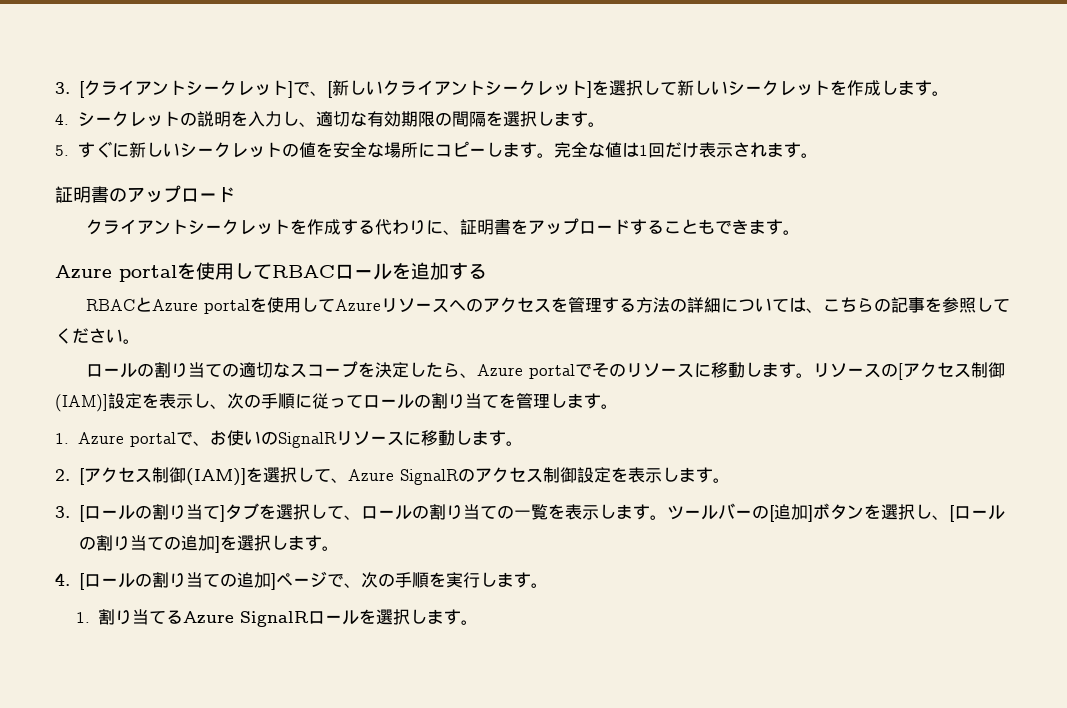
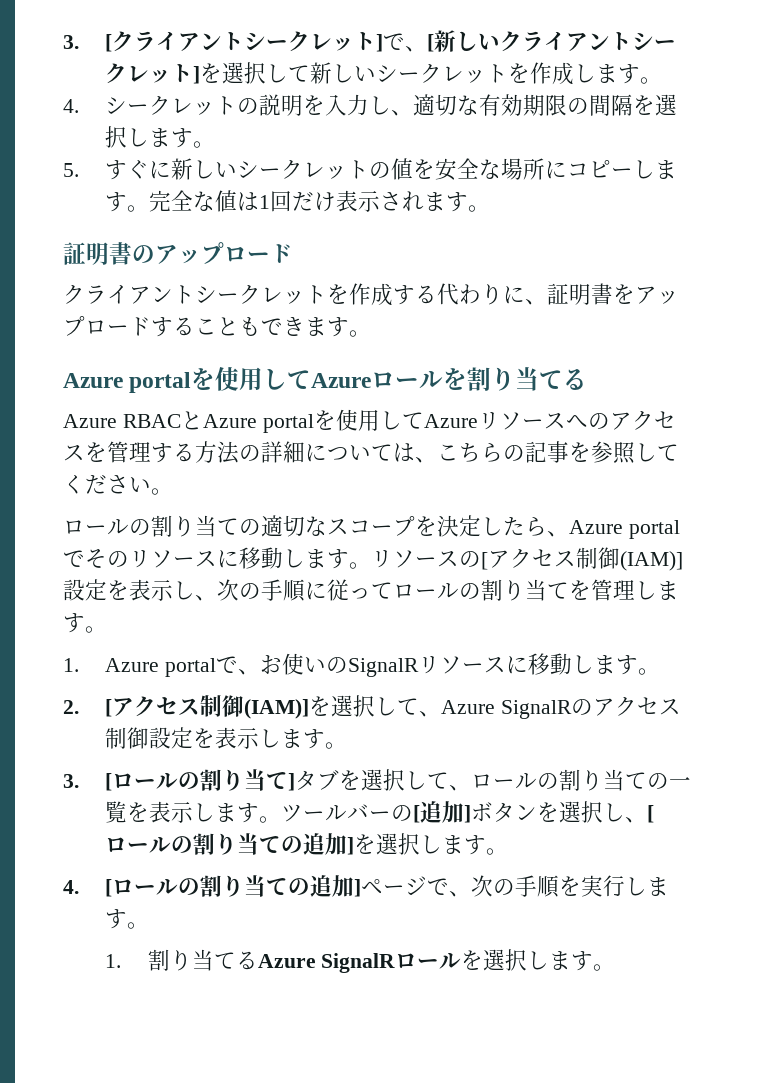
- Azure portalを使用してRBACロールを追加する
+ Azure portalを使用してAzureロールを割り当てる
- RBACとAzure portalを使用してAzureリソースへのアクセスを管理する方法の詳細については、こちらの記事を参照してください。
+ Azure RBACとAzure portalを使用してAzureリソースへのアクセスを管理する方法の詳細については、こちらの記事を参照してください。

